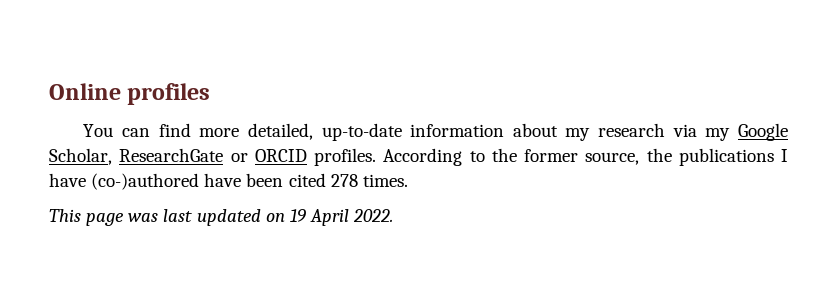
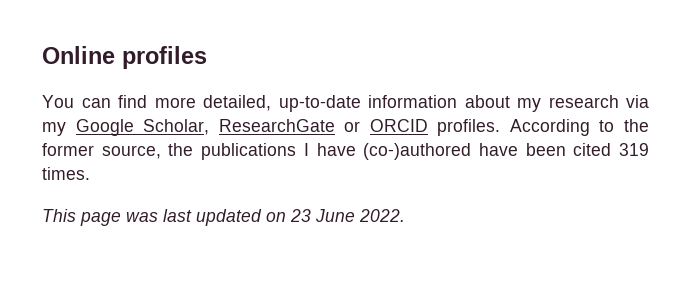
- According to the former source, the publications I have (co-)authored have been cited 278 times.
+ According to the former source, the publications I have (co-)authored have been cited 319 times.
- This page was last updated on 19 April 2022.
+ This page was last updated on 23 June 2022.

